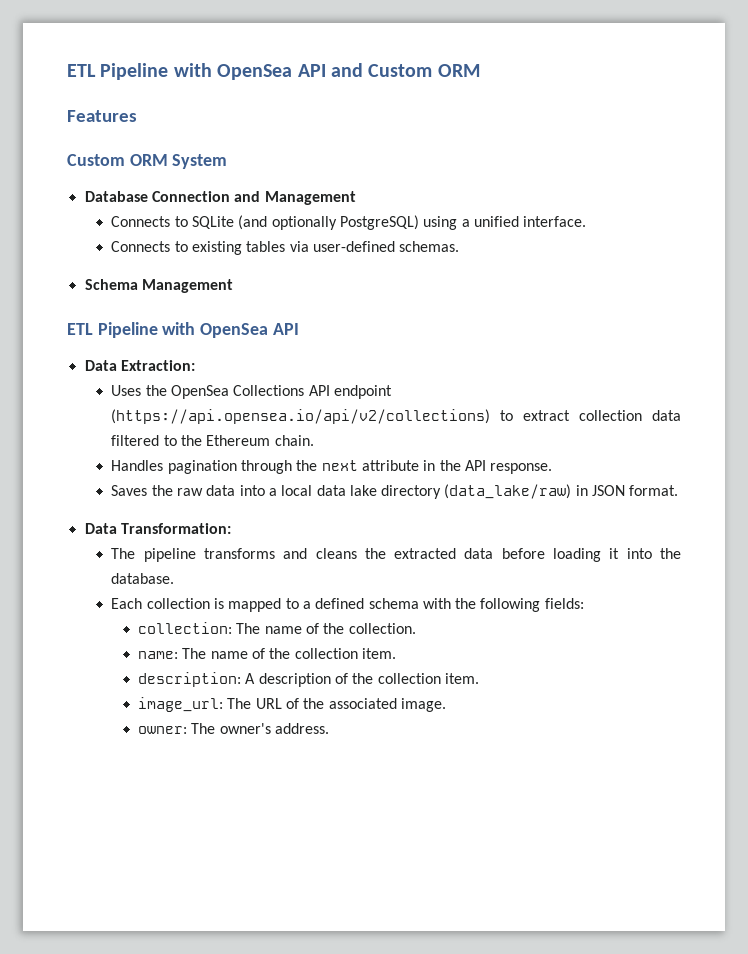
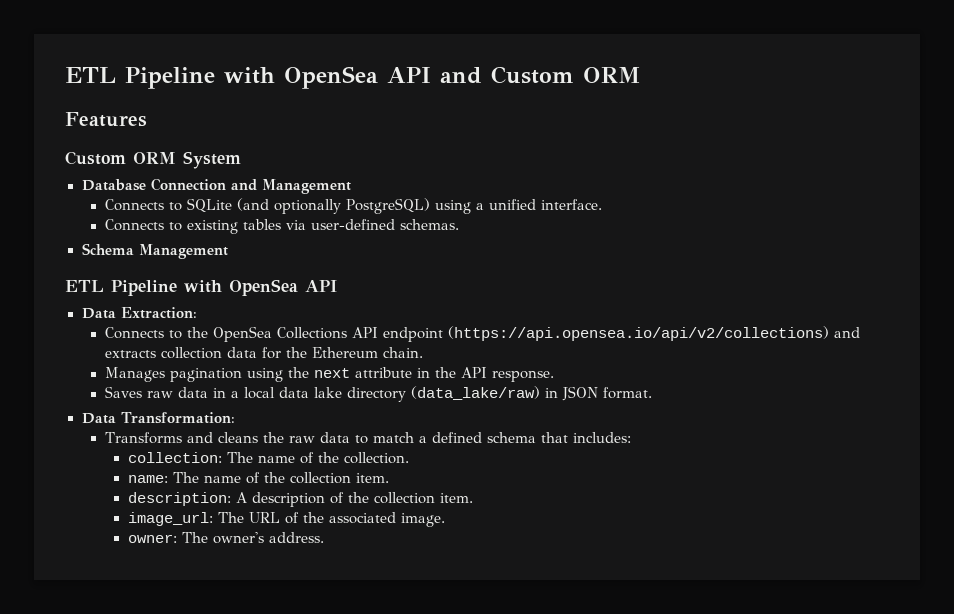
- Uses the OpenSea Collections API endpoint (https://api.opensea.io/api/v2/collections) to extract collection data filtered to the Ethereum chain.
+ Connects to the OpenSea Collections API endpoint (https://api.opensea.io/api/v2/collections) and extracts collection data for the Ethereum chain.
- Handles pagination through the next attribute in the API response.
+ Manages pagination using the next attribute in the API response.
- Saves the raw data into a local data lake directory (data_lake/raw) in JSON format.
+ Saves raw data in a local data lake directory (data_lake/raw) in JSON format.
- The pipeline transforms and cleans the extracted data before loading it into the database.
- Each collection is mapped to a defined schema with the following fields:
+ Transforms and cleans the raw data to match a defined schema that includes:

